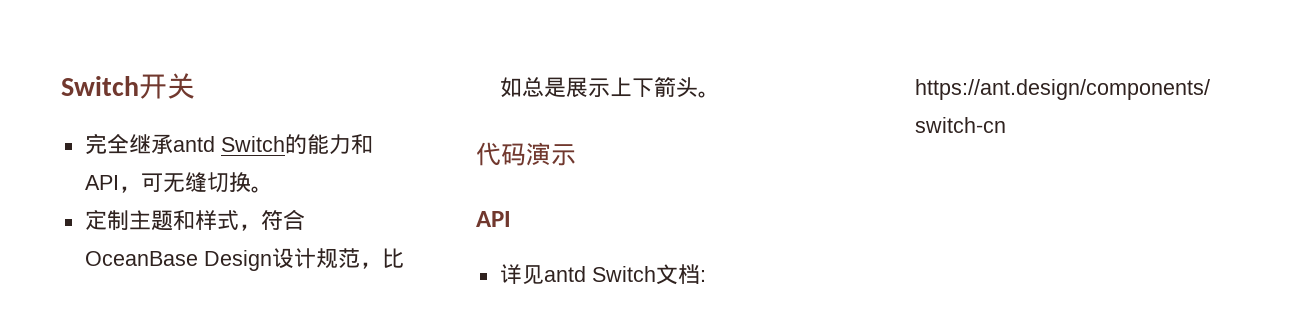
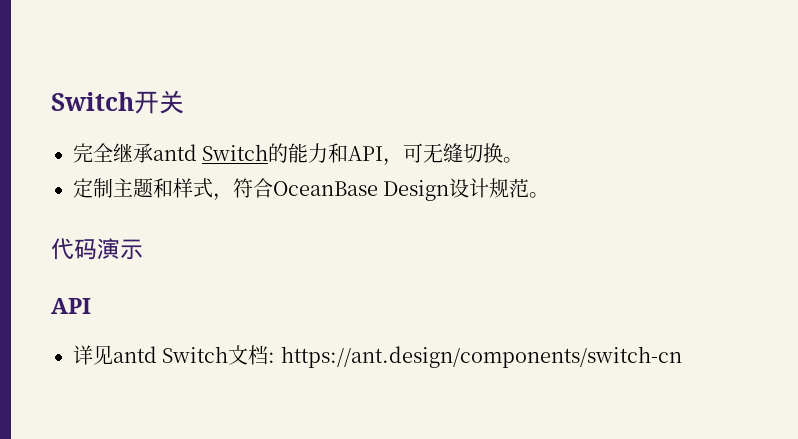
- 定制主题和样式，符合OceanBase Design设计规范，比如总是展示上下箭头。
+ 定制主题和样式，符合OceanBase Design设计规范。

